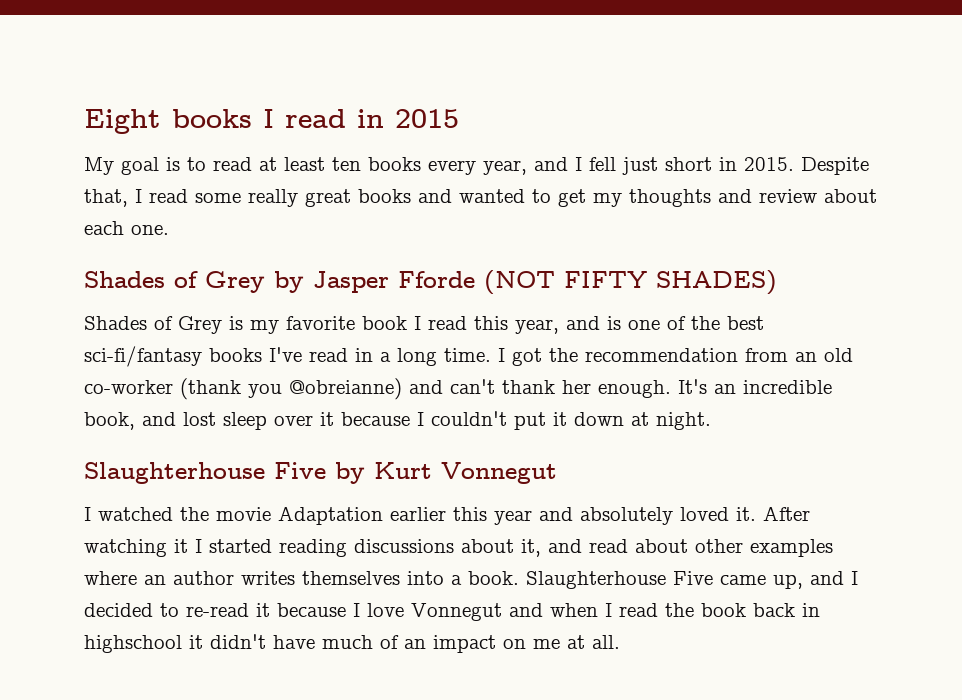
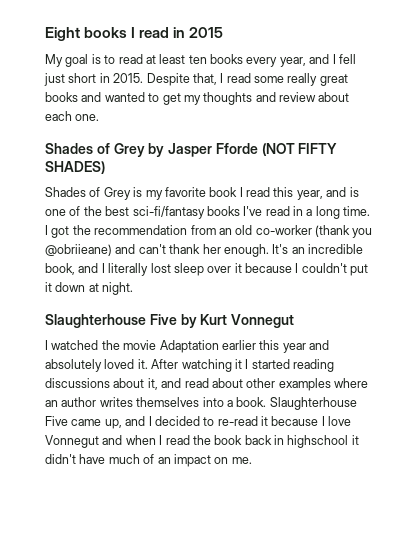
- I got the recommendation from an old co-worker (thank you @obreianne) and can't thank her enough.
+ I got the recommendation from an old co-worker (thank you @obriieane) and can't thank her enough.
- It's an incredible book, and lost sleep over it because I couldn't put it down at night.
+ It's an incredible book, and I literally lost sleep over it because I couldn't put it down at night.
- Slaughterhouse Five came up, and I decided to re-read it because I love Vonnegut and when I read the book back in highschool it didn't have much of an impact on me at all.
+ Slaughterhouse Five came up, and I decided to re-read it because I love Vonnegut and when I read the book back in highschool it didn't have much of an impact on me.

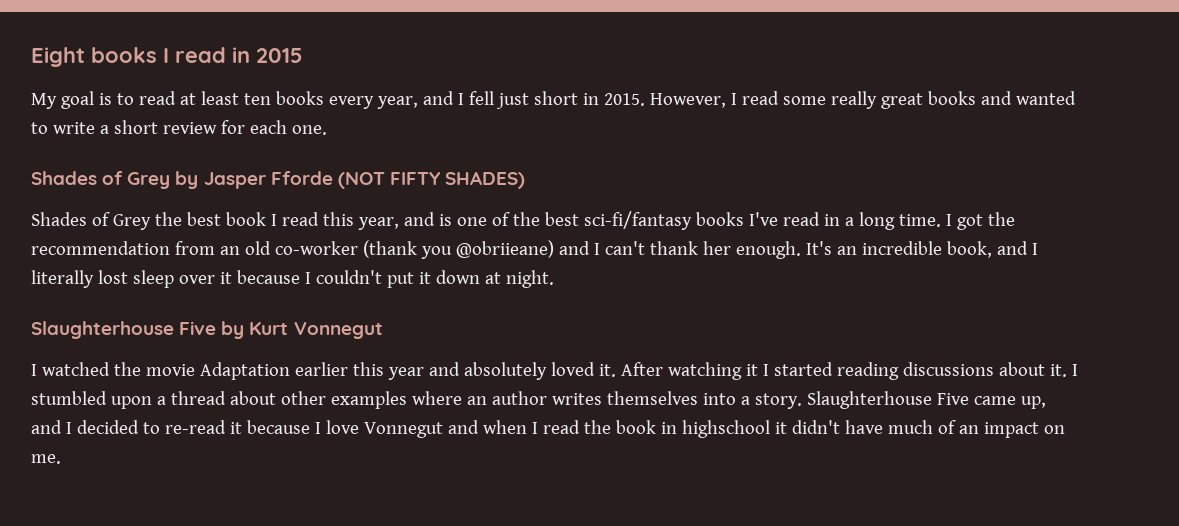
- Despite that, I read some really great books and wanted to get my thoughts and review about each one.
+ However, I read some really great books and wanted to write a short review for each one.
- Shades of Grey is my favorite book I read this year, and is one of the best sci-fi/fantasy books I've read in a long time.
+ Shades of Grey the best book I read this year, and is one of the best sci-fi/fantasy books I've read in a long time.
- I got the recommendation from an old co-worker (thank you @obriieane) and can't thank her enough.
+ I got the recommendation from an old co-worker (thank you @obriieane) and I can't thank her enough.
- After watching it I started reading discussions about it, and read about other examples where an author writes themselves into a book.
+ After watching it I started reading discussions about it. I stumbled upon a thread about other examples where an author writes themselves into a story.
- Slaughterhouse Five came up, and I decided to re-read it because I love Vonnegut and when I read the book back in highschool it didn't have much of an impact on me.
+ Slaughterhouse Five came up, and I decided to re-read it because I love Vonnegut and when I read the book in highschool it didn't have much of an impact on me.

